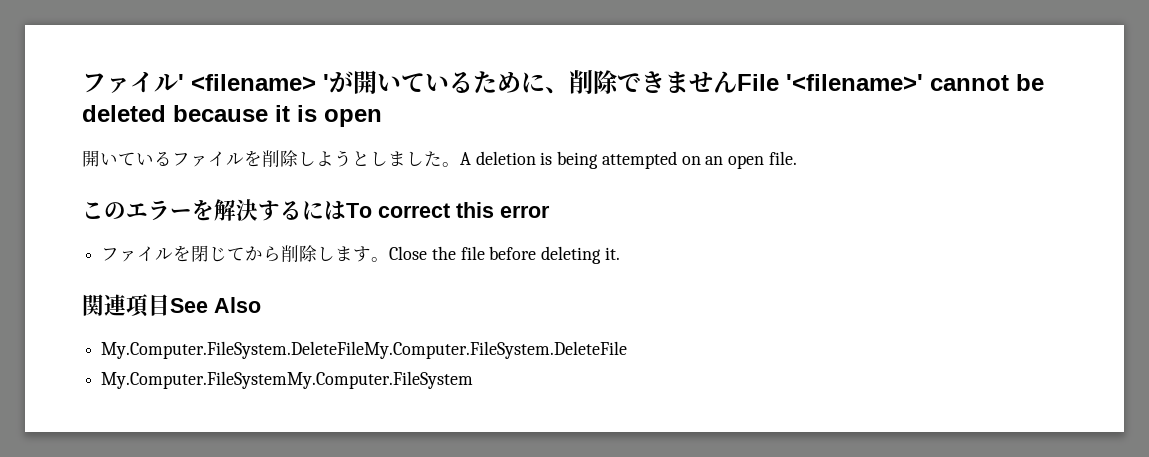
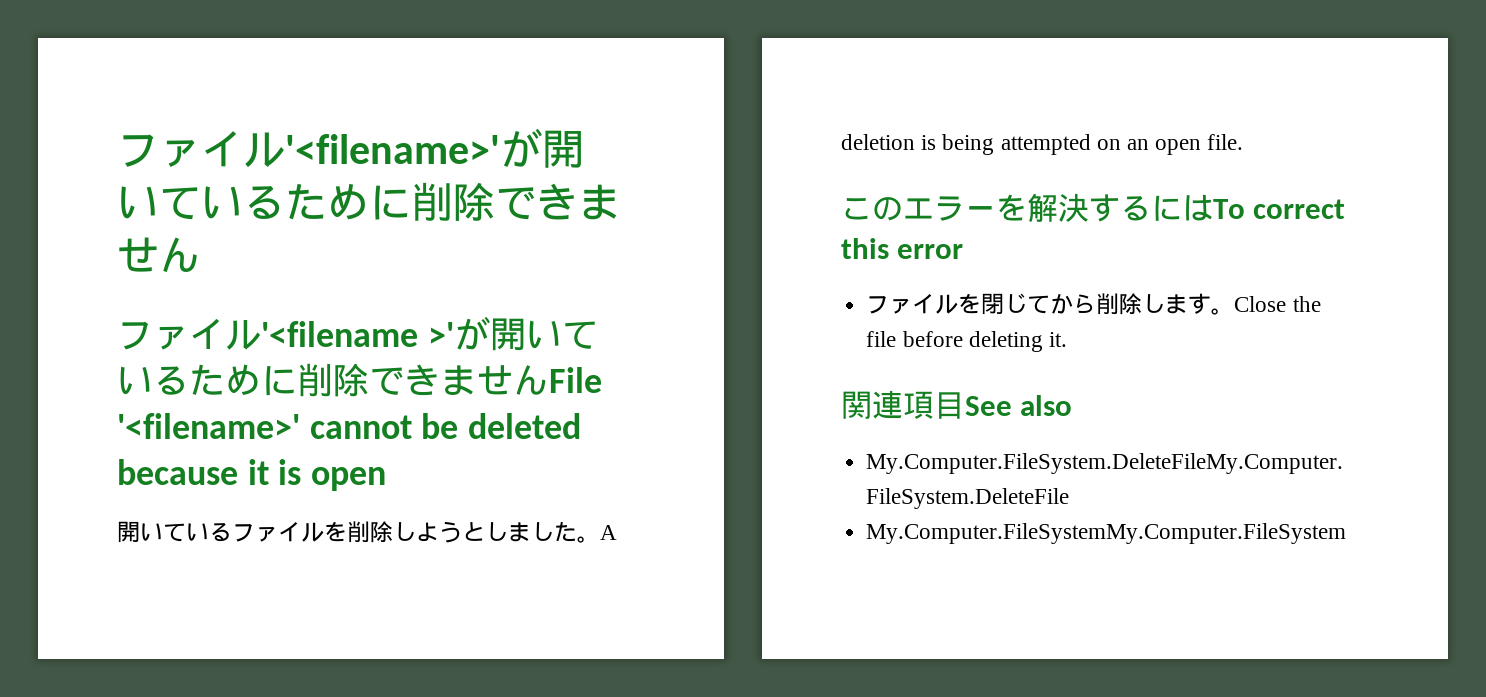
- ファイル' <filename> 'が開いているために、削除できませんFile '<filename>' cannot be deleted because it is open
+ ファイル'<filename>'が開いているために削除できません
+ ファイル'<filename >'が開いているために削除できませんFile '<filename>' cannot be deleted because it is open
- 関連項目See Also
+ 関連項目See also

